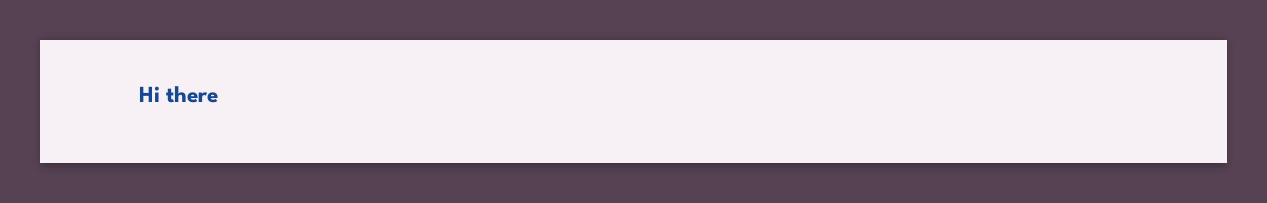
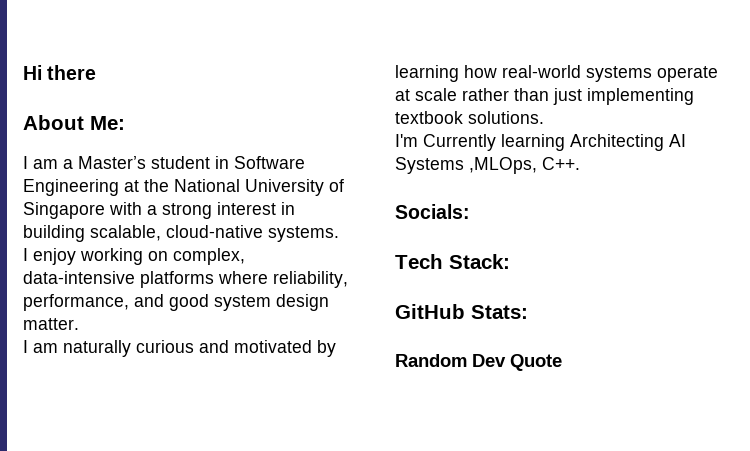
+ About Me:
+ I am a Master’s student in Software Engineering at the National University of Singapore with a strong interest in building scalable, cloud-native systems.
+ I enjoy working on complex, data-intensive platforms where reliability, performance, and good system design matter.
+ I am naturally curious and motivated by learning how real-world systems operate at scale rather than just implementing textbook solutions.
+ I'm Currently learning Architecting AI Systems ,MLOps, C++.
+ Socials:
+ Tech Stack:
+ GitHub Stats:
+ Random Dev Quote

